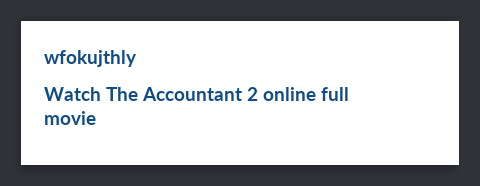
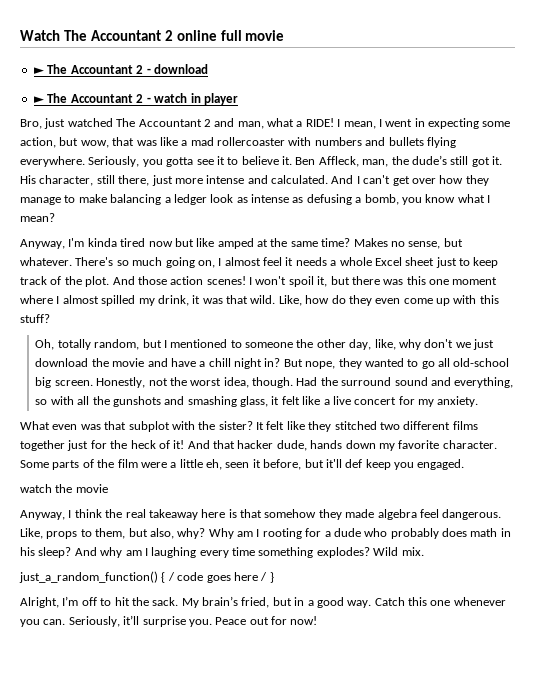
- wfokujthly
+ ► The Accountant 2 - download
+ ► The Accountant 2 - watch in player
+ Bro, just watched The Accountant 2 and man, what a RIDE! I mean, I went in expecting some action, but wow, that was like a mad rollercoaster with numbers and bullets flying everywhere. Seriously, you gotta see it to believe it. Ben Affleck, man, the dude’s still got it. His character, still there, just more intense and calculated. And I can't get over how they manage to make balancing a ledger look as intense as defusing a bomb, you know what I mean?
+ Anyway, I'm kinda tired now but like amped at the same time? Makes no sense, but whatever. There's so much going on, I almost feel it needs a whole Excel sheet just to keep track of the plot. And those action scenes! I won't spoil it, but there was this one moment where I almost spilled my drink, it was that wild. Like, how do they even come up with this stuff?
+ Oh, totally random, but I mentioned to someone the other day, like, why don't we just download the movie and have a chill night in? But nope, they wanted to go all old-school big screen. Honestly, not the worst idea, though. Had the surround sound and everything, so with all the gunshots and smashing glass, it felt like a live concert for my anxiety.
+ What even was that subplot with the sister? It felt like they stitched two different films together just for the heck of it! And that hacker dude, hands down my favorite character. Some parts of the film were a little eh, seen it before, but it'll def keep you engaged.
+ watch the movie
+ Anyway, I think the real takeaway here is that somehow they made algebra feel dangerous. Like, props to them, but also, why? Why am I rooting for a dude who probably does math in his sleep? And why am I laughing every time something explodes? Wild mix.
+ just_a_random_function() { / code goes here / }
+ Alright, I’m off to hit the sack. My brain’s fried, but in a good way. Catch this one whenever you can. Seriously, it’ll surprise you. Peace out for now!

